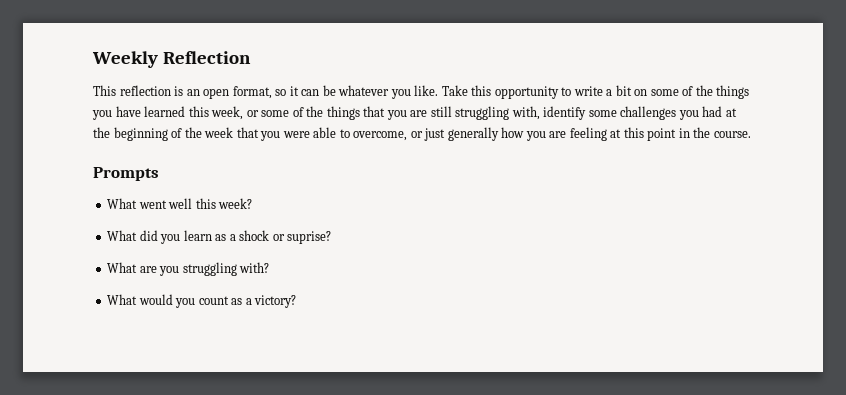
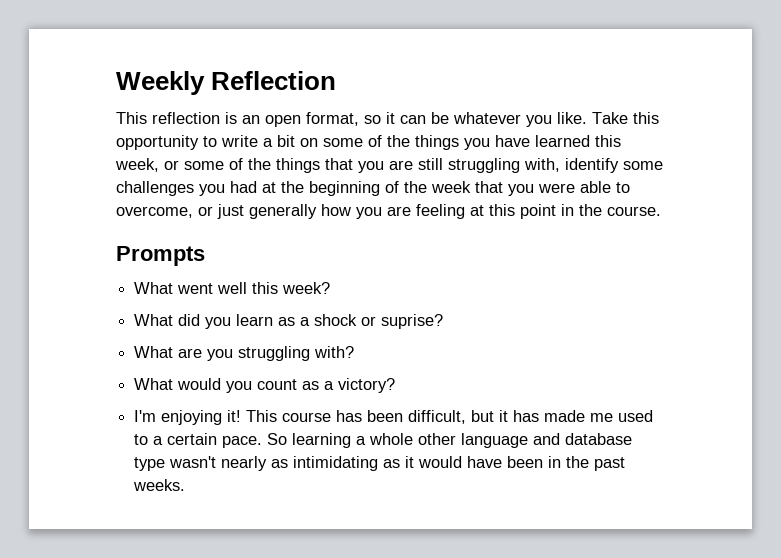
+ I'm enjoying it! This course has been difficult, but it has made me used to a certain pace. So learning a whole other language and database type wasn't nearly as intimidating as it would have been in the past weeks.

